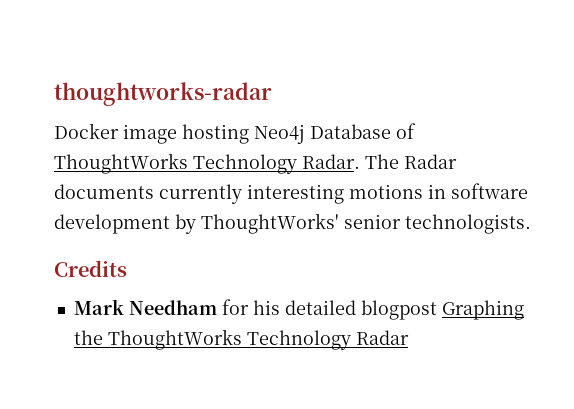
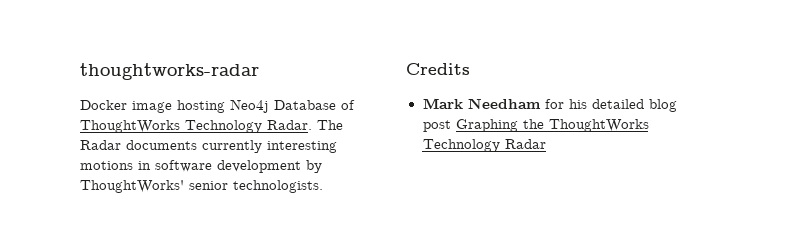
- Mark Needham for his detailed blogpost Graphing the ThoughtWorks Technology Radar
+ Mark Needham for his detailed blog post Graphing the ThoughtWorks Technology Radar

